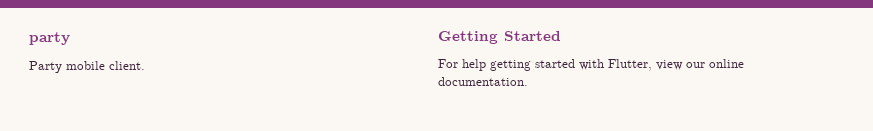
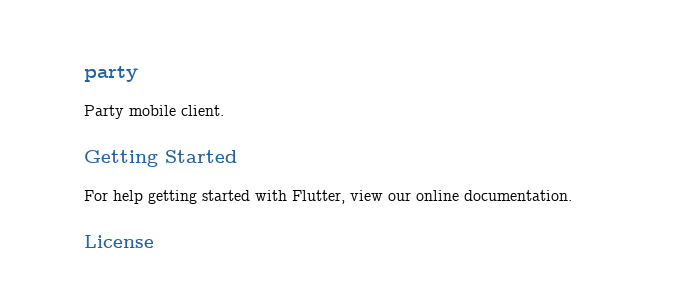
+ License

